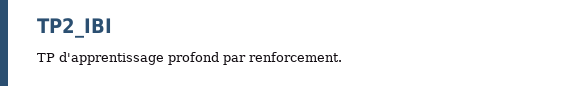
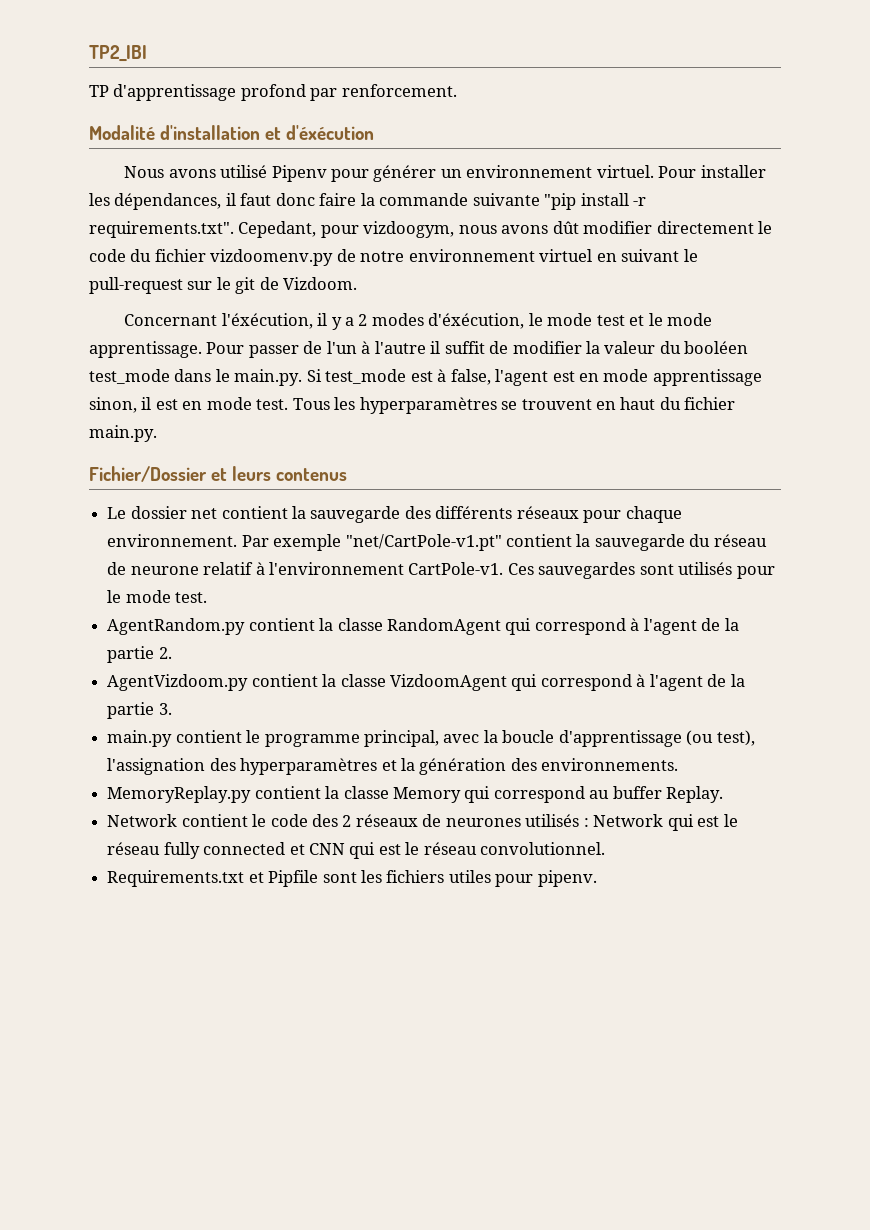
+ Modalité d'installation et d'éxécution
+ Nous avons utilisé Pipenv pour générer un environnement virtuel. Pour installer les dépendances, il faut donc faire la commande suivante "pip install -r requirements.txt". Cepedant, pour vizdoogym, nous avons dût modifier directement le code du fichier vizdoomenv.py de notre environnement virtuel en suivant le pull-request sur le git de Vizdoom.
+ Concernant l'éxécution, il y a 2 modes d'éxécution, le mode test et le mode apprentissage. Pour passer de l'un à l'autre il suffit de modifier la valeur du booléen test_mode dans le main.py. Si test_mode est à false, l'agent est en mode apprentissage sinon, il est en mode test. Tous les hyperparamètres se trouvent en haut du fichier main.py.
+ Fichier/Dossier et leurs contenus
+ Le dossier net contient la sauvegarde des différents réseaux pour chaque environnement. Par exemple "net/CartPole-v1.pt" contient la sauvegarde du réseau de neurone relatif à l'environnement CartPole-v1. Ces sauvegardes sont utilisés pour le mode test.
+ AgentRandom.py contient la classe RandomAgent qui correspond à l'agent de la partie 2.
+ AgentVizdoom.py contient la classe VizdoomAgent qui correspond à l'agent de la partie 3.
+ main.py contient le programme principal, avec la boucle d'apprentissage (ou test), l'assignation des hyperparamètres et la génération des environnements.
+ MemoryReplay.py contient la classe Memory qui correspond au buffer Replay.
+ Network contient le code des 2 réseaux de neurones utilisés : Network qui est le réseau fully connected et CNN qui est le réseau convolutionnel.
+ Requirements.txt et Pipfile sont les fichiers utiles pour pipenv.

